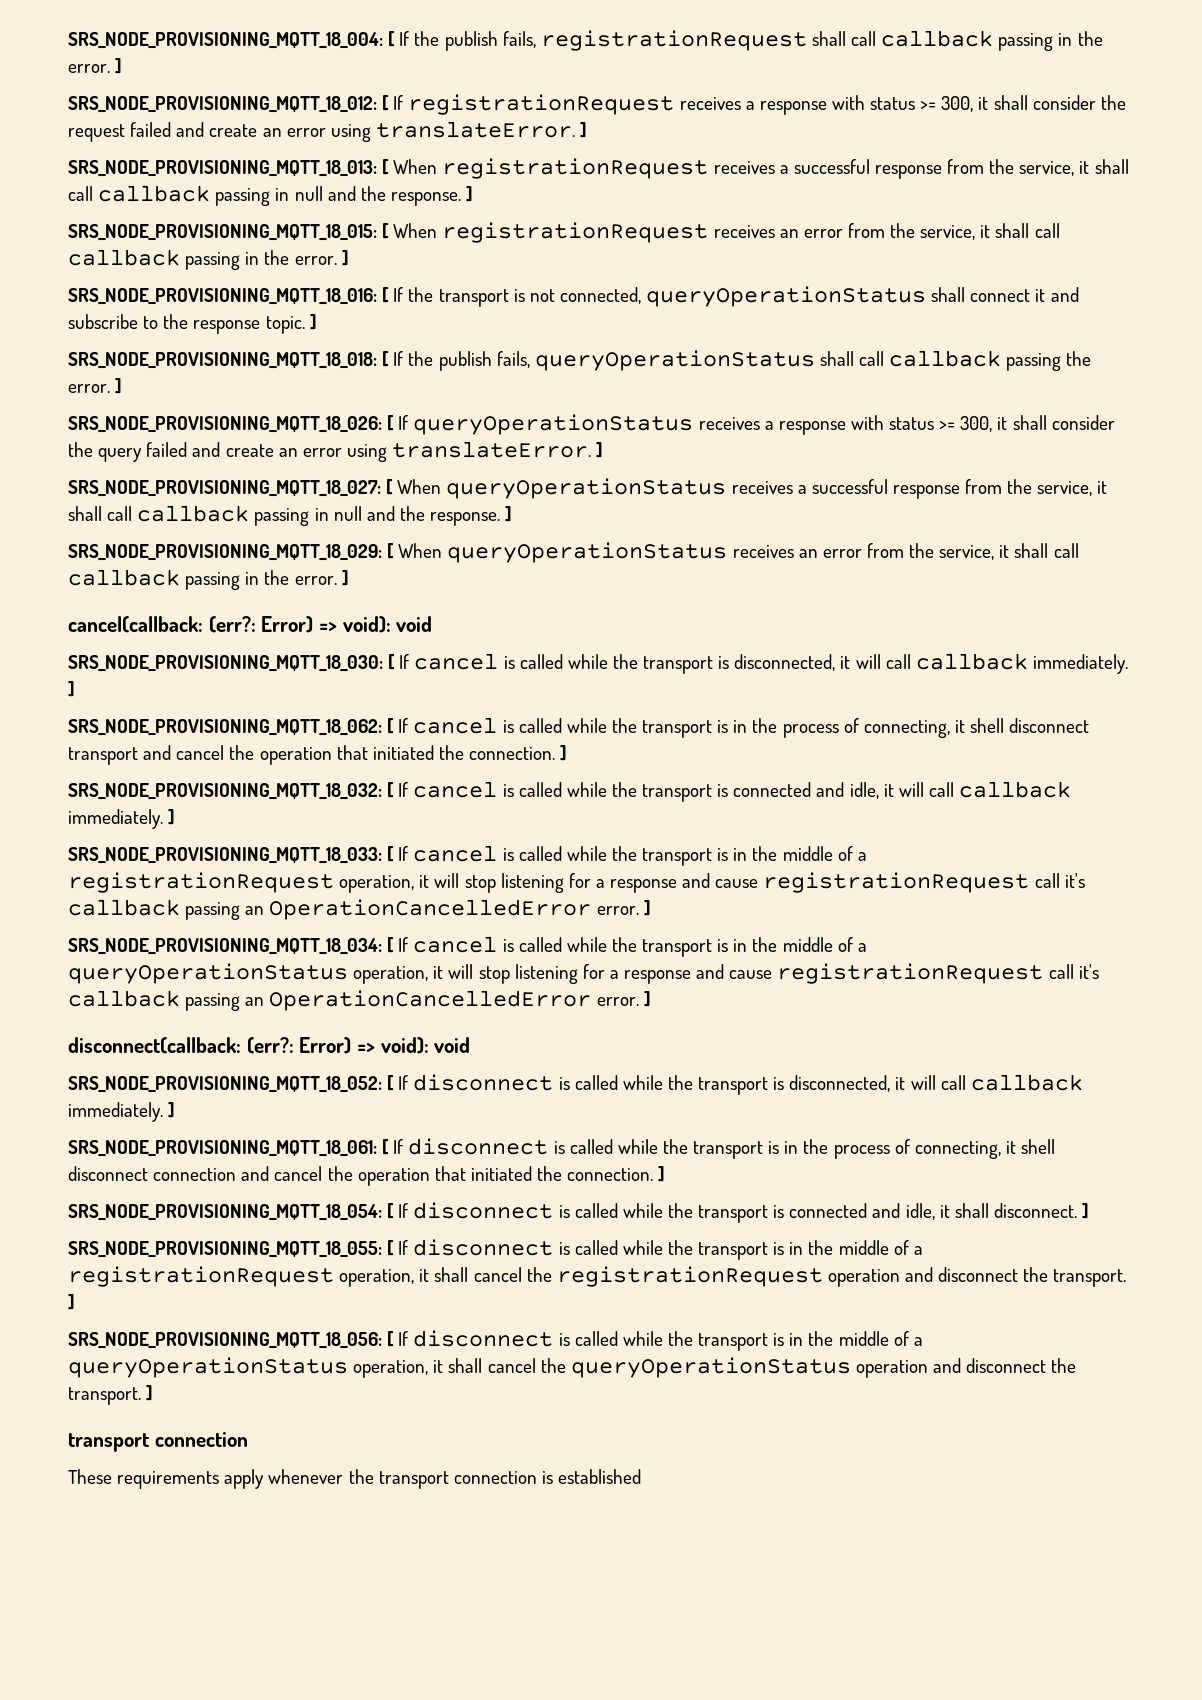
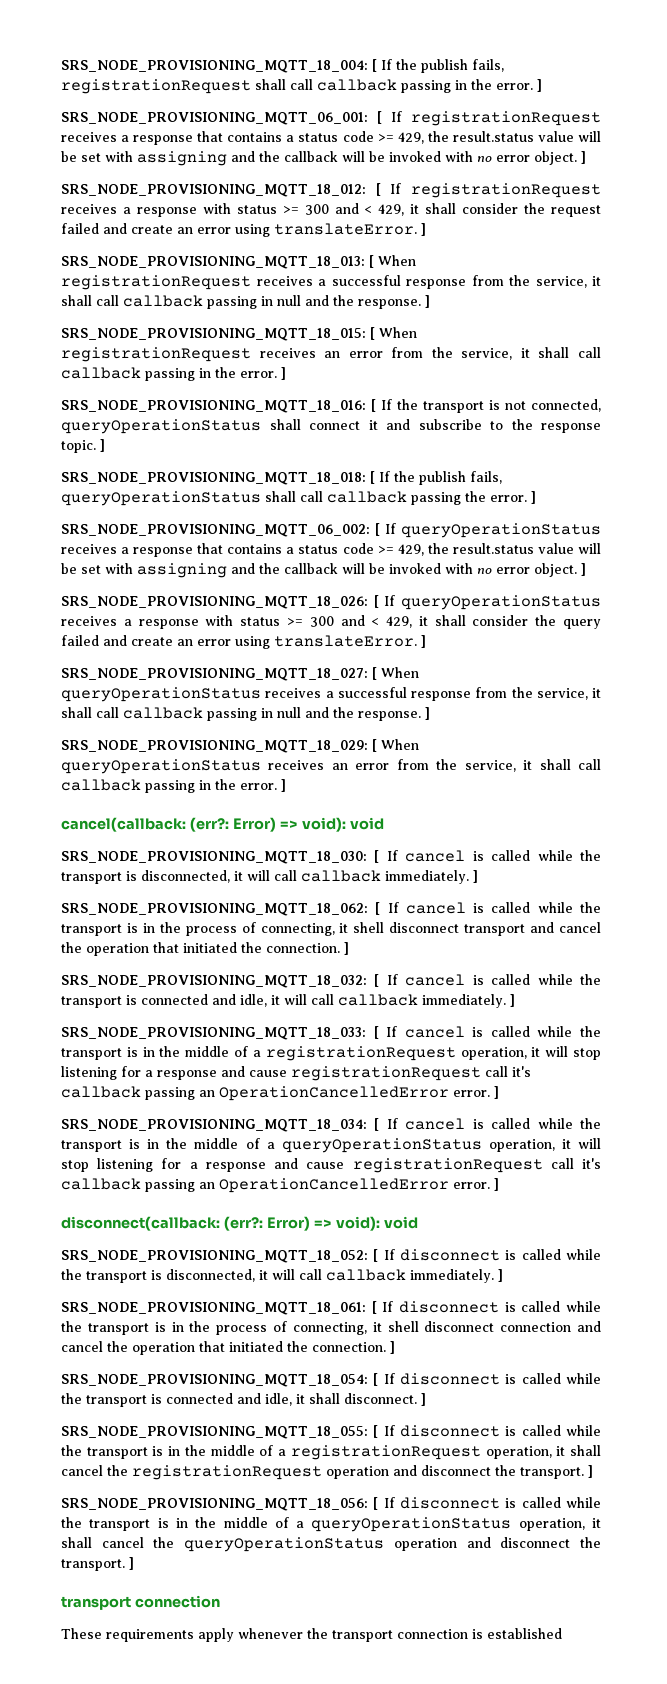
+ SRS_NODE_PROVISIONING_MQTT_06_001: [ If registrationRequest receives a response that contains a status code >= 429, the result.status value will be set with assigning and the callback will be invoked with no error object. ]
- SRS_NODE_PROVISIONING_MQTT_18_012: [ If registrationRequest receives a response with status >= 300, it shall consider the request failed and create an error using translateError. ]
+ SRS_NODE_PROVISIONING_MQTT_18_012: [ If registrationRequest receives a response with status >= 300 and < 429, it shall consider the request failed and create an error using translateError. ]
+ SRS_NODE_PROVISIONING_MQTT_06_002: [ If queryOperationStatus receives a response that contains a status code >= 429, the result.status value will be set with assigning and the callback will be invoked with no error object. ]
- SRS_NODE_PROVISIONING_MQTT_18_026: [ If queryOperationStatus receives a response with status >= 300, it shall consider the query failed and create an error using translateError. ]
+ SRS_NODE_PROVISIONING_MQTT_18_026: [ If queryOperationStatus receives a response with status >= 300 and < 429, it shall consider the query failed and create an error using translateError. ]

